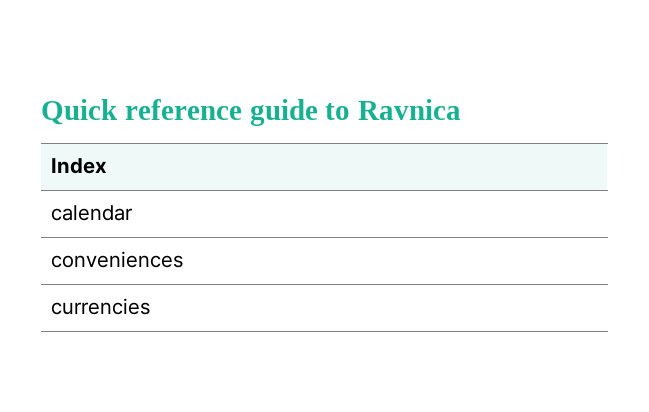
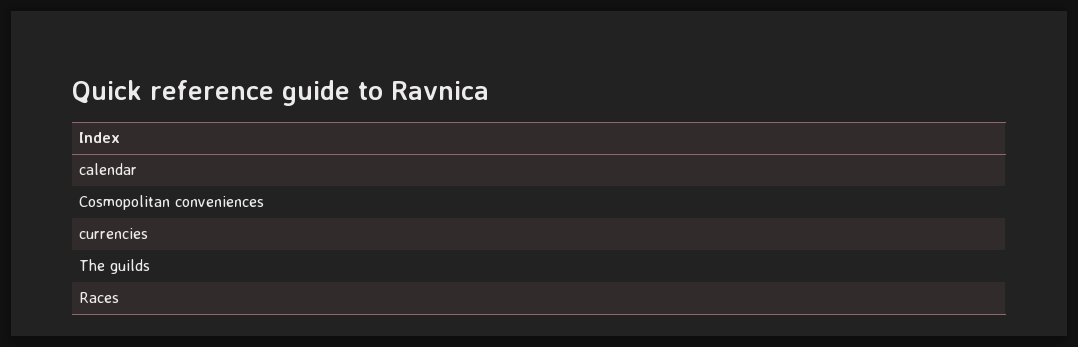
- conveniences
+ Cosmopolitan conveniences
+ The guilds
+ Races

